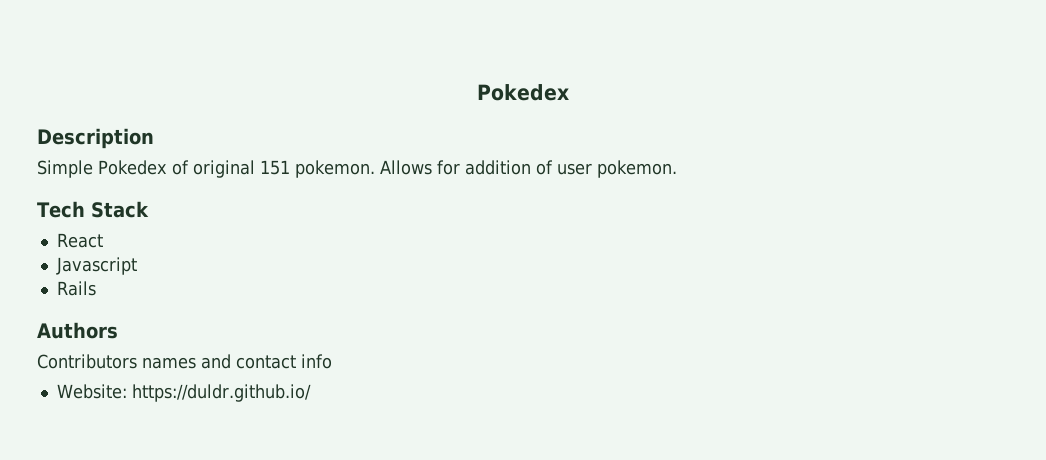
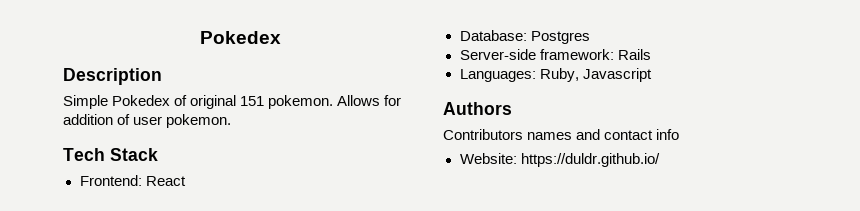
- React
+ Frontend: React
- Javascript
+ Database: Postgres
+ Server-side framework: Rails
+ Languages: Ruby, Javascript
- Rails

